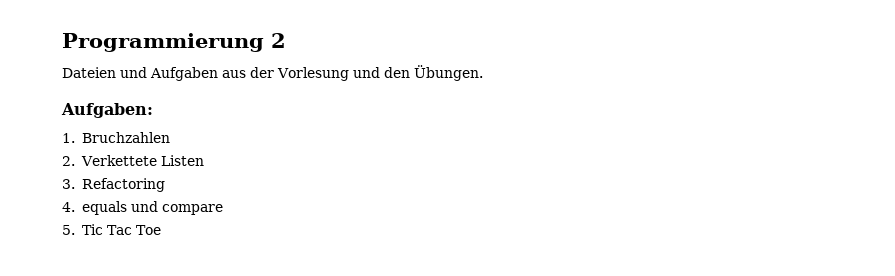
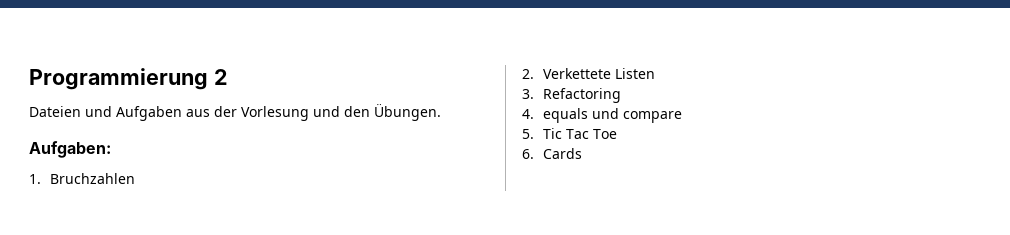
+ 6. Cards

